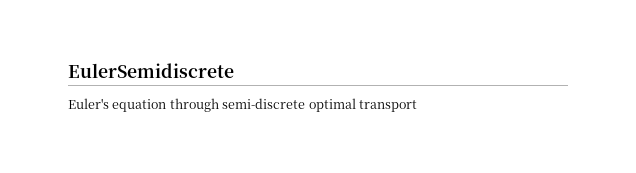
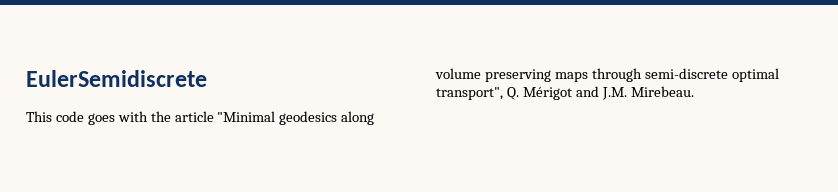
- Euler's equation through semi-discrete optimal transport
+ This code goes with the article "Minimal geodesics along volume preserving maps through semi-discrete optimal transport", Q. Mérigot and J.M. Mirebeau.

